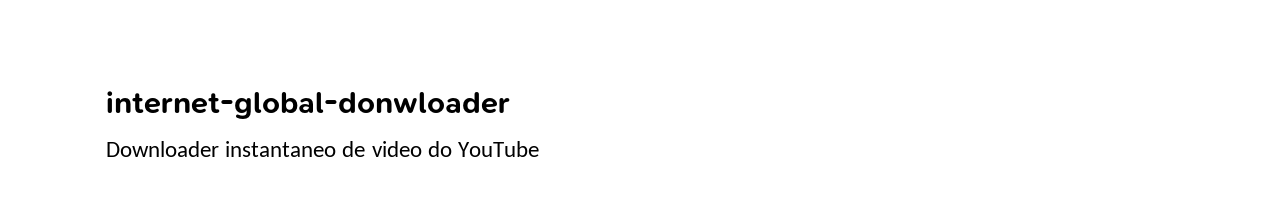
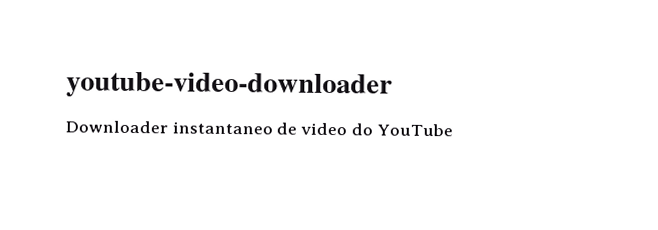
- internet-global-donwloader
+ youtube-video-downloader

